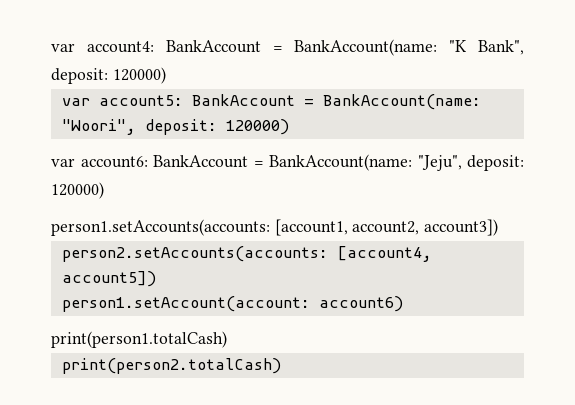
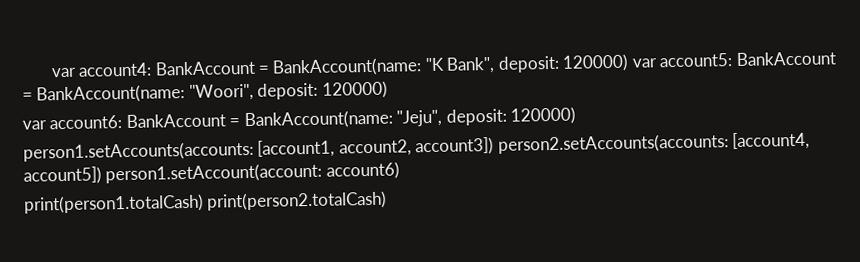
- var account4: BankAccount = BankAccount(name: "K Bank", deposit: 120000)
- var account5: BankAccount = BankAccount(name: "Woori", deposit: 120000)
+ var account4: BankAccount = BankAccount(name: "K Bank", deposit: 120000) var account5: BankAccount = BankAccount(name: "Woori", deposit: 120000)
- person1.setAccounts(accounts: [account1, account2, account3])
- person2.setAccounts(accounts: [account4, account5])
- person1.setAccount(account: account6)
+ person1.setAccounts(accounts: [account1, account2, account3]) person2.setAccounts(accounts: [account4, account5]) person1.setAccount(account: account6)
- print(person1.totalCash)
- print(person2.totalCash)
+ print(person1.totalCash) print(person2.totalCash)

